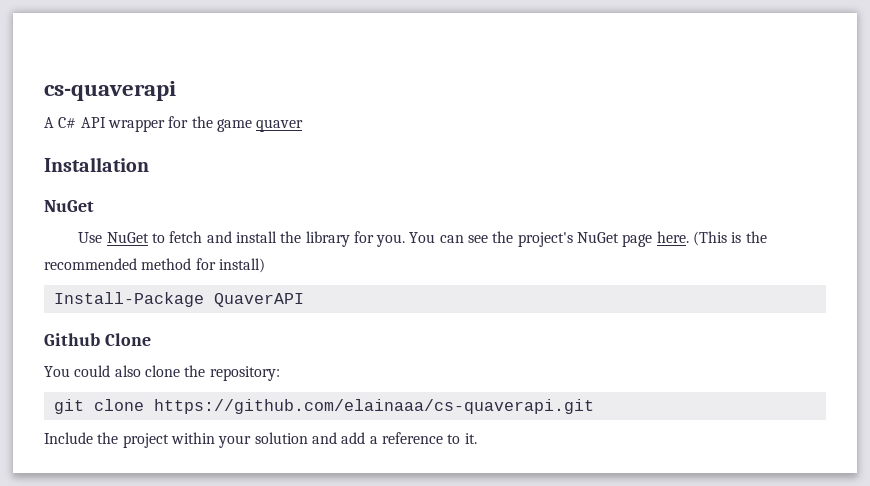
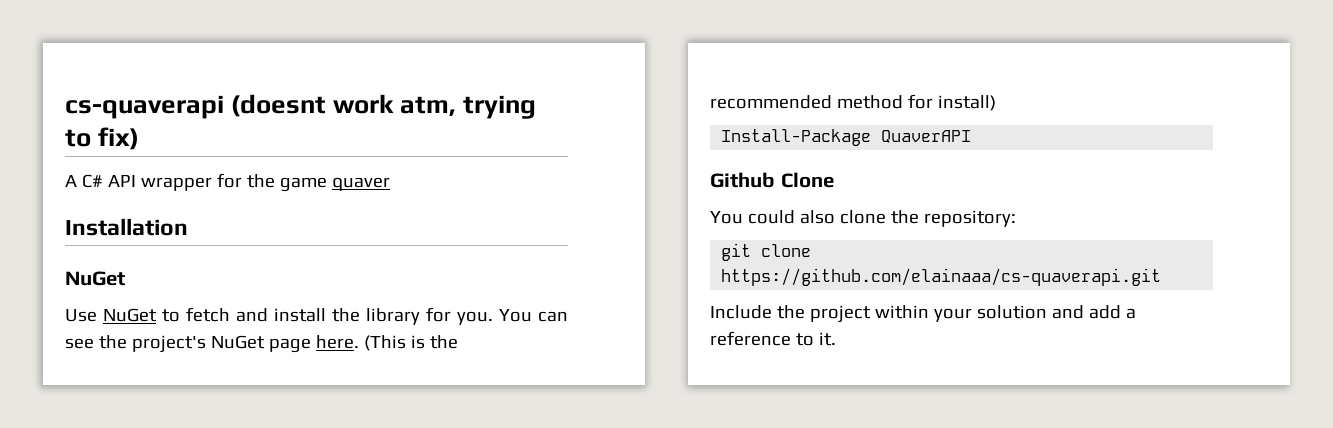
- cs-quaverapi
+ cs-quaverapi (doesnt work atm, trying to fix)

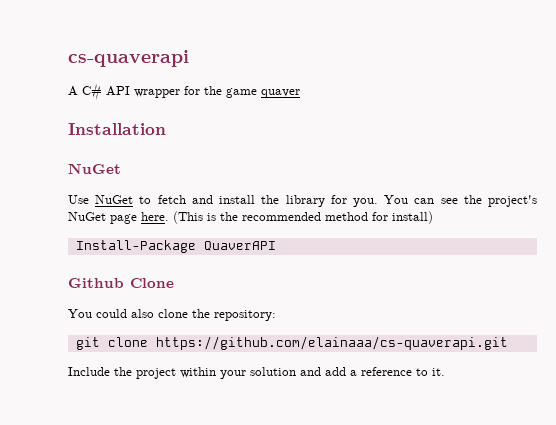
- cs-quaverapi (doesnt work atm, trying to fix)
+ cs-quaverapi

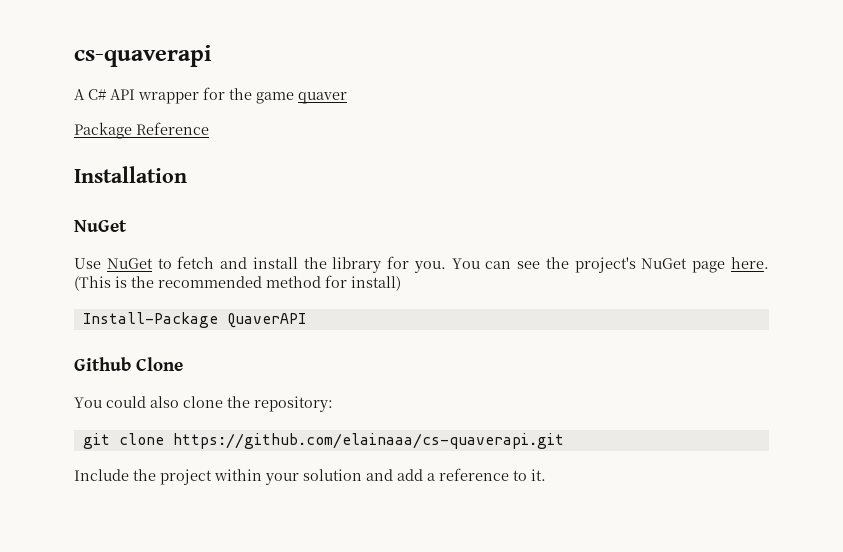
+ Package Reference

